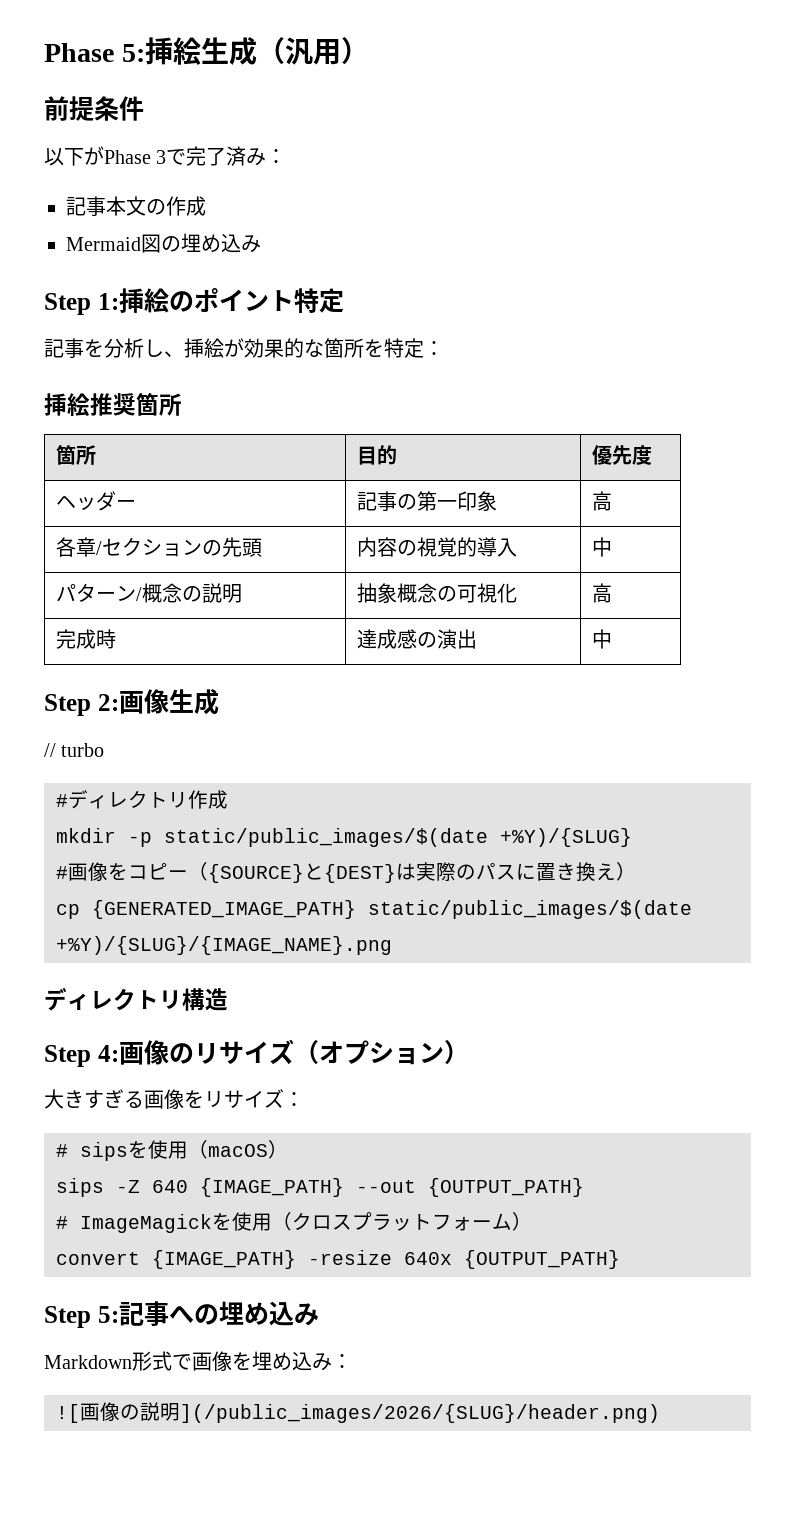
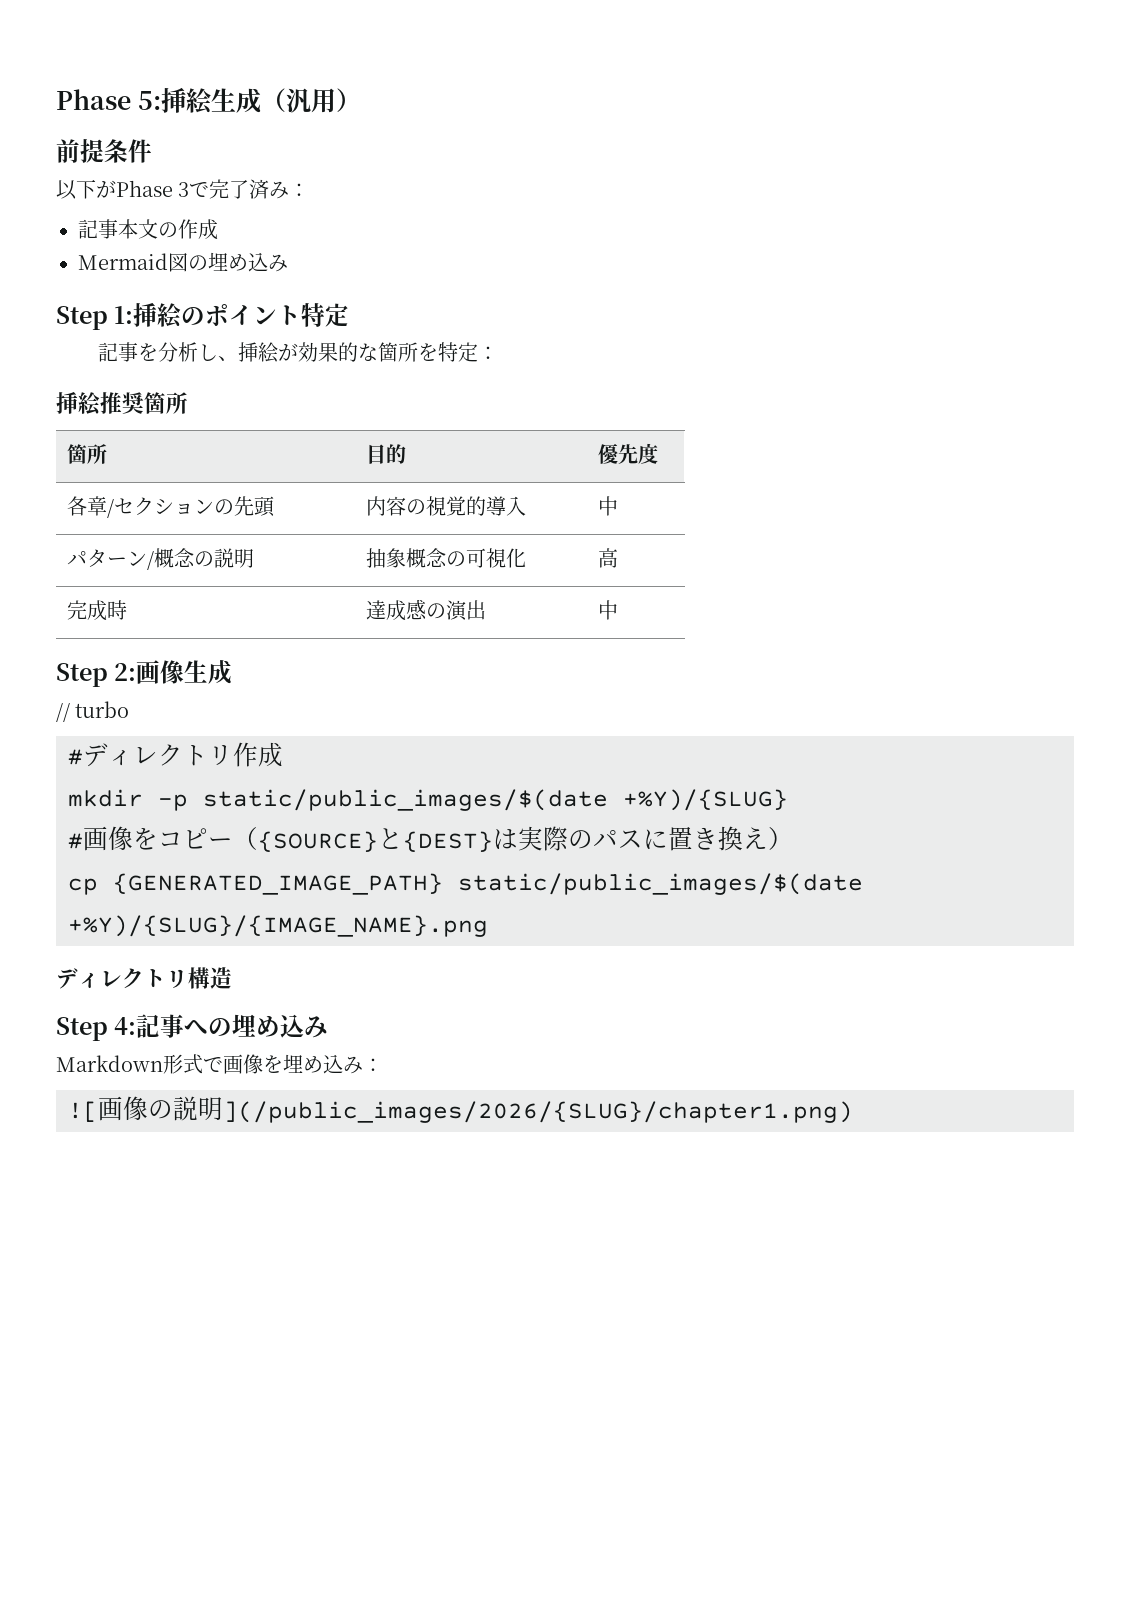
- ヘッダー | 記事の第一印象 | 高
- Step 4:画像のリサイズ（オプション）
- 大きすぎる画像をリサイズ：
- # sipsを使用（macOS）
- sips -Z 640 {IMAGE_PATH} --out {OUTPUT_PATH}
- # ImageMagickを使用（クロスプラットフォーム）
- convert {IMAGE_PATH} -resize 640x {OUTPUT_PATH}
- Step 5:記事への埋め込み
+ Step 4:記事への埋め込み
- ![画像の説明](/public_images/2026/{SLUG}/header.png)
+ ![画像の説明](/public_images/2026/{SLUG}/chapter1.png)

